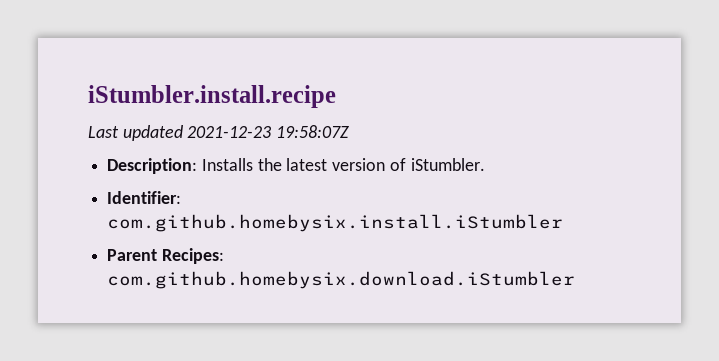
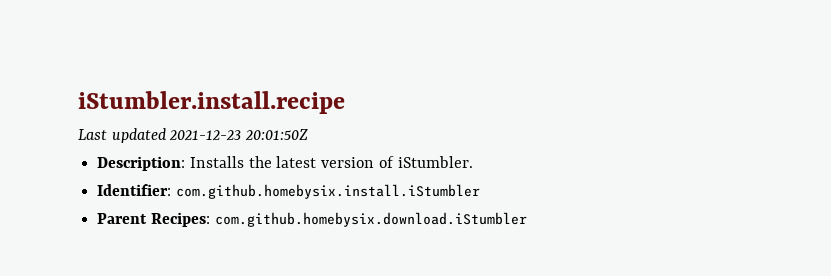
- Last updated 2021-12-23 19:58:07Z
+ Last updated 2021-12-23 20:01:50Z

